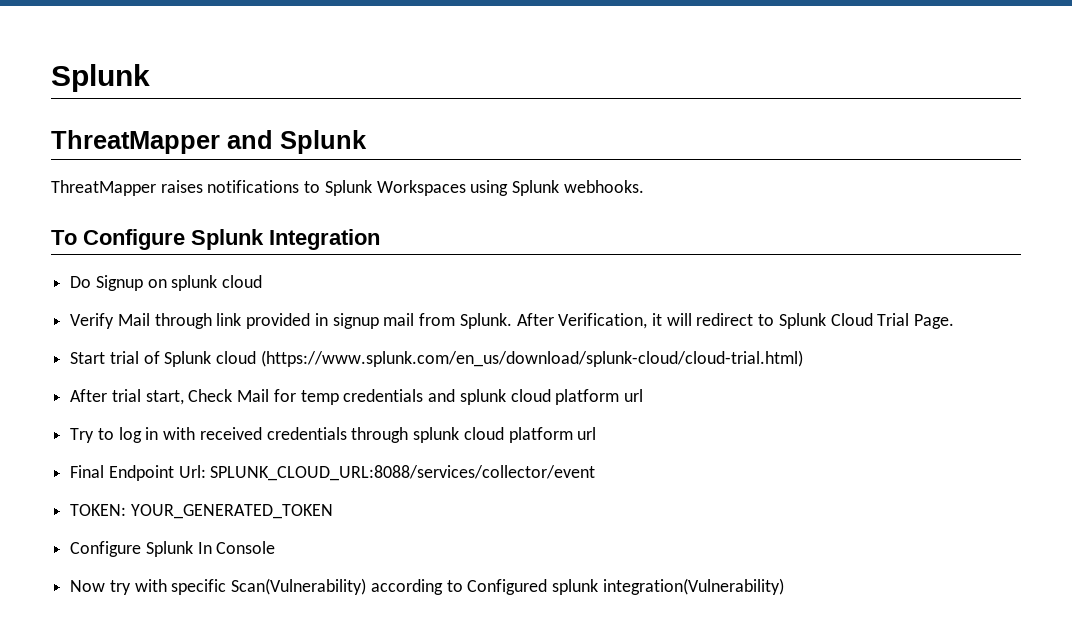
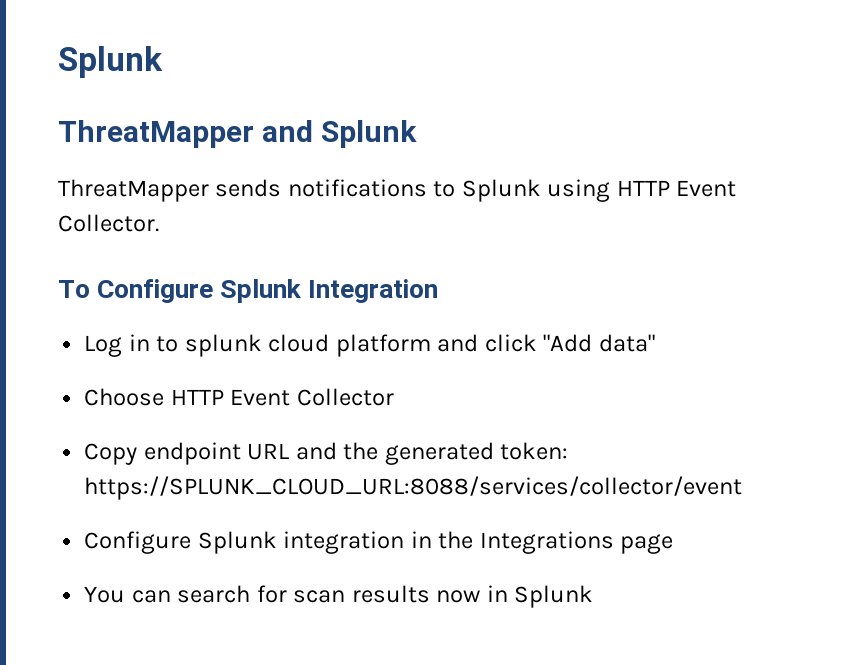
- ThreatMapper raises notifications to Splunk Workspaces using Splunk webhooks.
+ ThreatMapper sends notifications to Splunk using HTTP Event Collector.
- Do Signup on splunk cloud
- Verify Mail through link provided in signup mail from Splunk. After Verification, it will redirect to Splunk Cloud Trial Page.
- Start trial of Splunk cloud (https://www.splunk.com/en_us/download/splunk-cloud/cloud-trial.html)
- After trial start, Check Mail for temp credentials and splunk cloud platform url
- Try to log in with received credentials through splunk cloud platform url
- Final Endpoint Url: SPLUNK_CLOUD_URL:8088/services/collector/event
- TOKEN: YOUR_GENERATED_TOKEN
- Configure Splunk In Console
- Now try with specific Scan(Vulnerability) according to Configured splunk integration(Vulnerability)
+ Log in to splunk cloud platform and click "Add data"
+ Choose HTTP Event Collector
+ Copy endpoint URL and the generated token: https://SPLUNK_CLOUD_URL:8088/services/collector/event
+ Configure Splunk integration in the Integrations page
+ You can search for scan results now in Splunk

